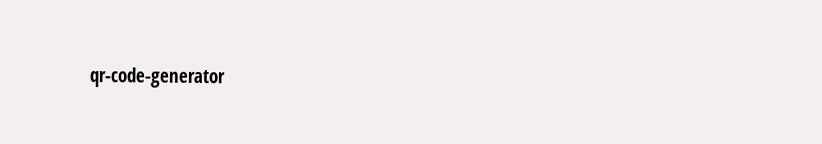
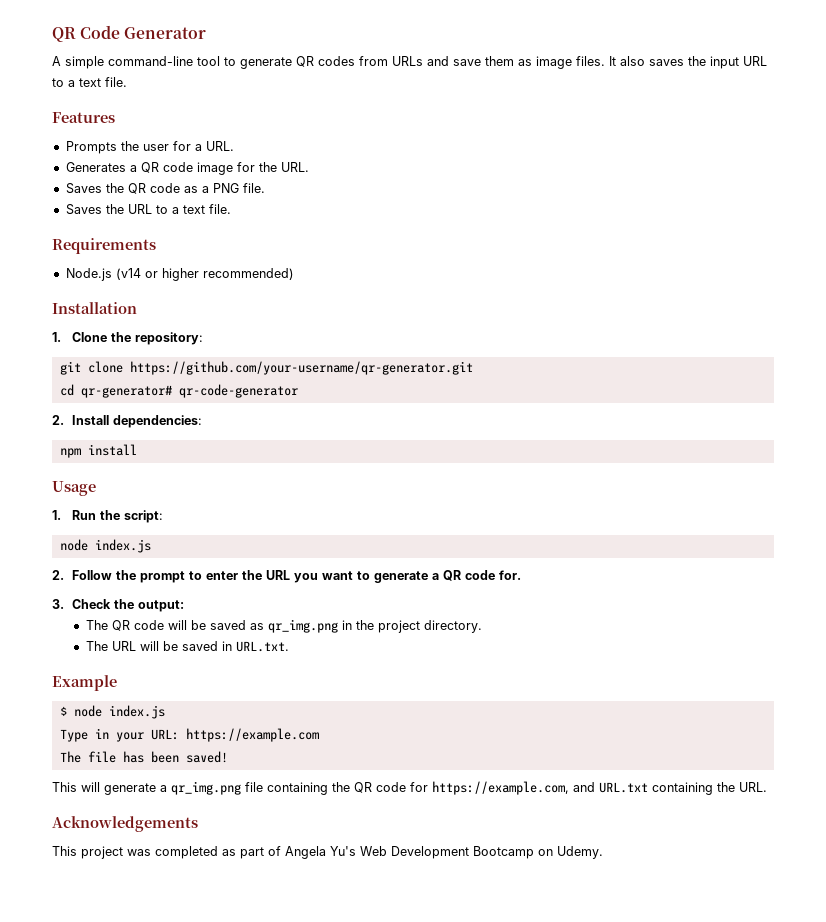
- qr-code-generator
+ QR Code Generator
+ A simple command-line tool to generate QR codes from URLs and save them as image files. It also saves the input URL to a text file.
+ Features
+ Prompts the user for a URL.
+ Generates a QR code image for the URL.
+ Saves the QR code as a PNG file.
+ Saves the URL to a text file.
+ Requirements
+ Node.js (v14 or higher recommended)
+ Installation
+ 1. Clone the repository:
+ git clone https://github.com/your-username/qr-generator.git
+ cd qr-generator# qr-code-generator
+ 2. Install dependencies:
+ npm install
+ Usage
+ 1. Run the script:
+ node index.js
+ 2. Follow the prompt to enter the URL you want to generate a QR code for.
+ 3. Check the output:
+ The QR code will be saved as qr_img.png in the project directory.
+ The URL will be saved in URL.txt.
+ Example
+ $ node index.js
+ Type in your URL: https://example.com
+ The file has been saved!
+ This will generate a qr_img.png file containing the QR code for https://example.com, and URL.txt containing the URL.
+ Acknowledgements
+ This project was completed as part of Angela Yu's Web Development Bootcamp on Udemy.

